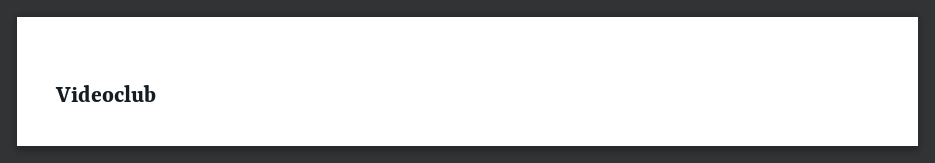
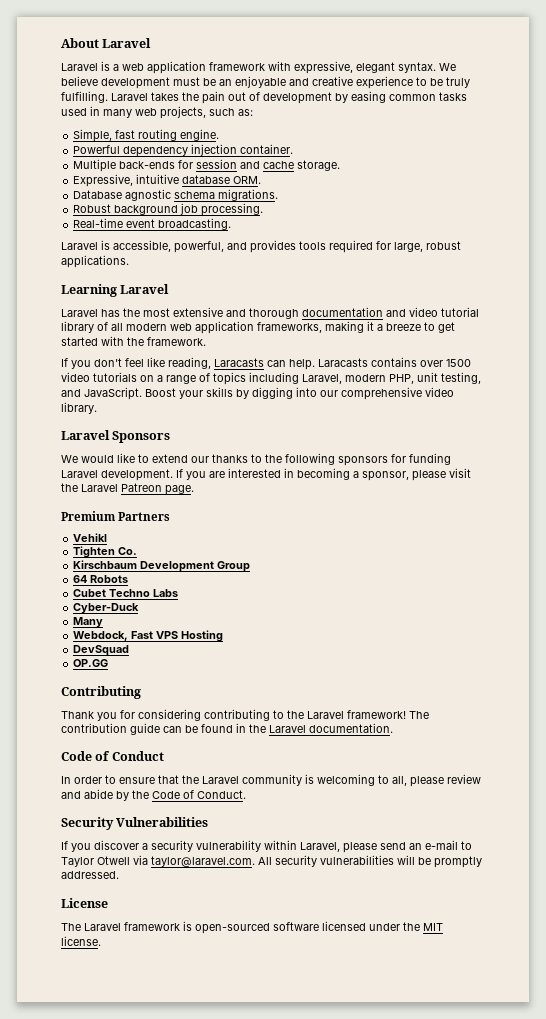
- Videoclub
+ About Laravel
+ Laravel is a web application framework with expressive, elegant syntax. We believe development must be an enjoyable and creative experience to be truly fulfilling. Laravel takes the pain out of development by easing common tasks used in many web projects, such as:
+ Simple, fast routing engine.
+ Powerful dependency injection container.
+ Multiple back-ends for session and cache storage.
+ Expressive, intuitive database ORM.
+ Database agnostic schema migrations.
+ Robust background job processing.
+ Real-time event broadcasting.
+ Laravel is accessible, powerful, and provides tools required for large, robust applications.
+ Learning Laravel
+ Laravel has the most extensive and thorough documentation and video tutorial library of all modern web application frameworks, making it a breeze to get started with the framework.
+ If you don't feel like reading, Laracasts can help. Laracasts contains over 1500 video tutorials on a range of topics including Laravel, modern PHP, unit testing, and JavaScript. Boost your skills by digging into our comprehensive video library.
+ Laravel Sponsors
+ We would like to extend our thanks to the following sponsors for funding Laravel development. If you are interested in becoming a sponsor, please visit the Laravel Patreon page.
+ Premium Partners
+ Vehikl
+ Tighten Co.
+ Kirschbaum Development Group
+ 64 Robots
+ Cubet Techno Labs
+ Cyber-Duck
+ Many
+ Webdock, Fast VPS Hosting
+ DevSquad
+ OP.GG
+ Contributing
+ Thank you for considering contributing to the Laravel framework! The contribution guide can be found in the Laravel documentation.
+ Code of Conduct
+ In order to ensure that the Laravel community is welcoming to all, please review and abide by the Code of Conduct.
+ Security Vulnerabilities
+ If you discover a security vulnerability within Laravel, please send an e-mail to Taylor Otwell via taylor@laravel.com. All security vulnerabilities will be promptly addressed.
+ License
+ The Laravel framework is open-sourced software licensed under the MIT license.

